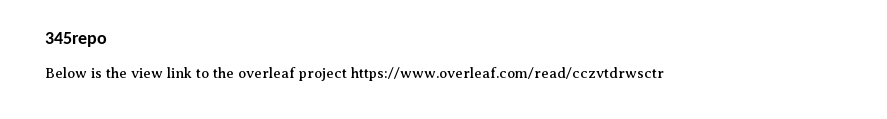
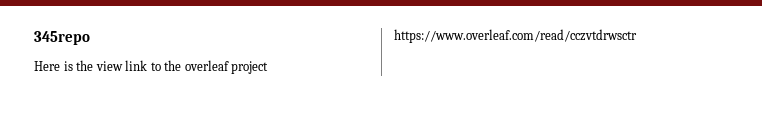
- Below is the view link to the overleaf project https://www.overleaf.com/read/cczvtdrwsctr
+ Here is the view link to the overleaf project https://www.overleaf.com/read/cczvtdrwsctr

